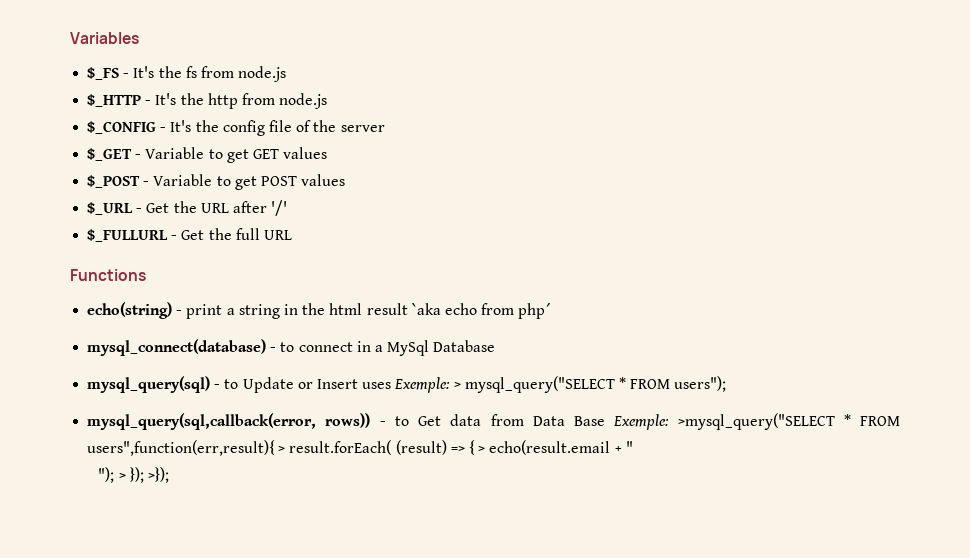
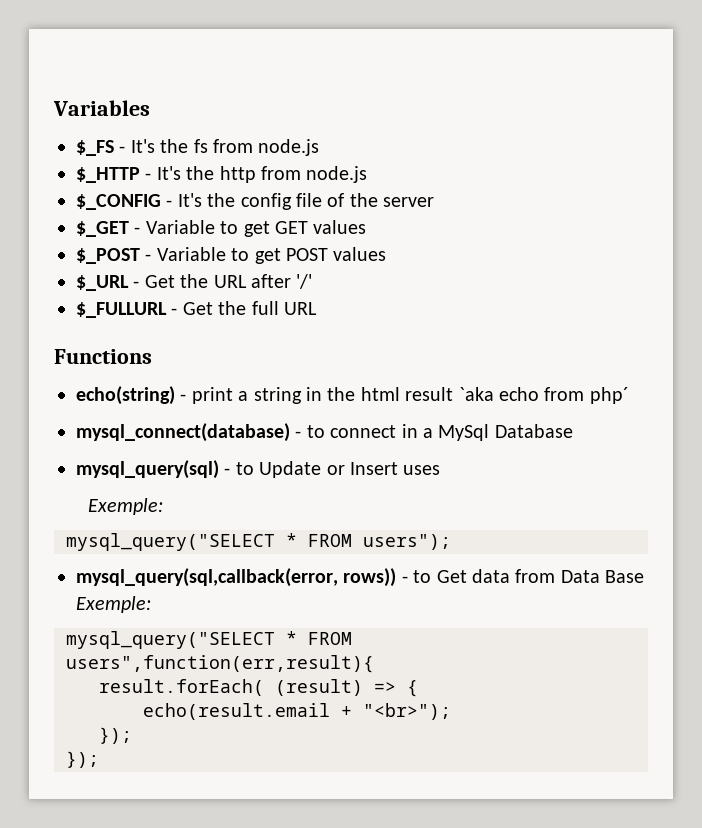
- mysql_query(sql) - to Update or Insert uses Exemple: > mysql_query("SELECT * FROM users");
+ mysql_query(sql) - to Update or Insert uses
+ Exemple:
+ mysql_query("SELECT * FROM users");
- mysql_query(sql,callback(error, rows)) - to Get data from Data Base Exemple: >mysql_query("SELECT * FROM users",function(err,result){ > result.forEach( (result) => { > echo(result.email + "
- "); > }); >});
+ mysql_query(sql,callback(error, rows)) - to Get data from Data Base Exemple:
+ mysql_query("SELECT * FROM users",function(err,result){
+ result.forEach( (result) => {
+ echo(result.email + "<br>");
+ });
+ });

